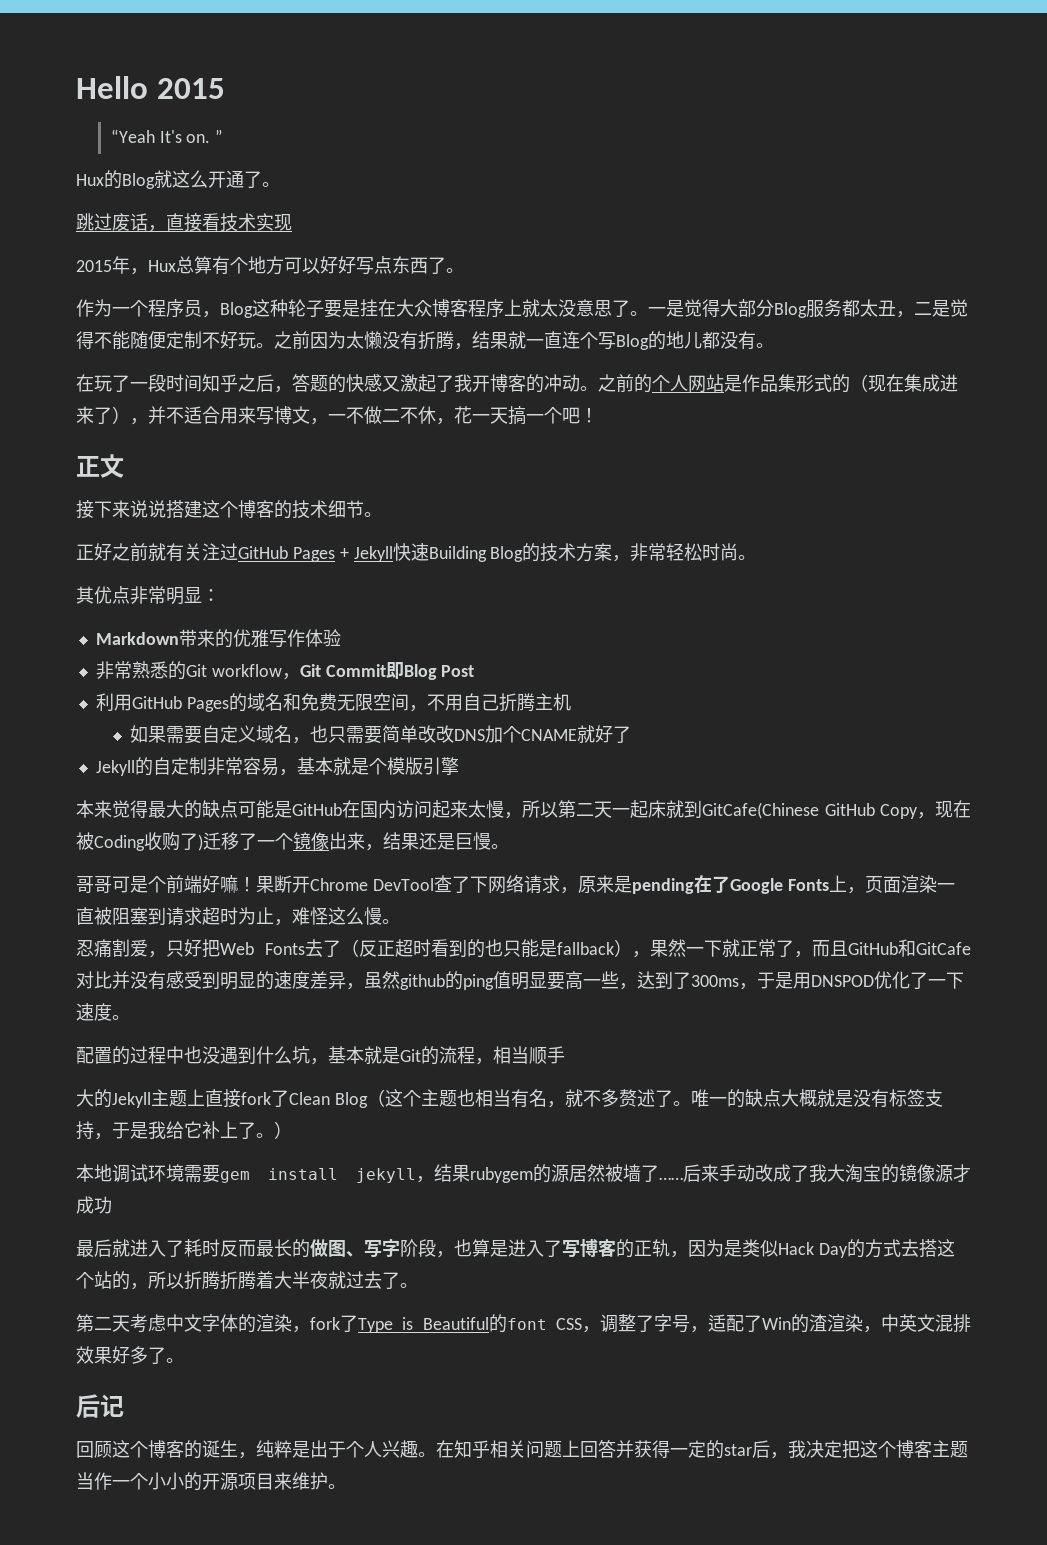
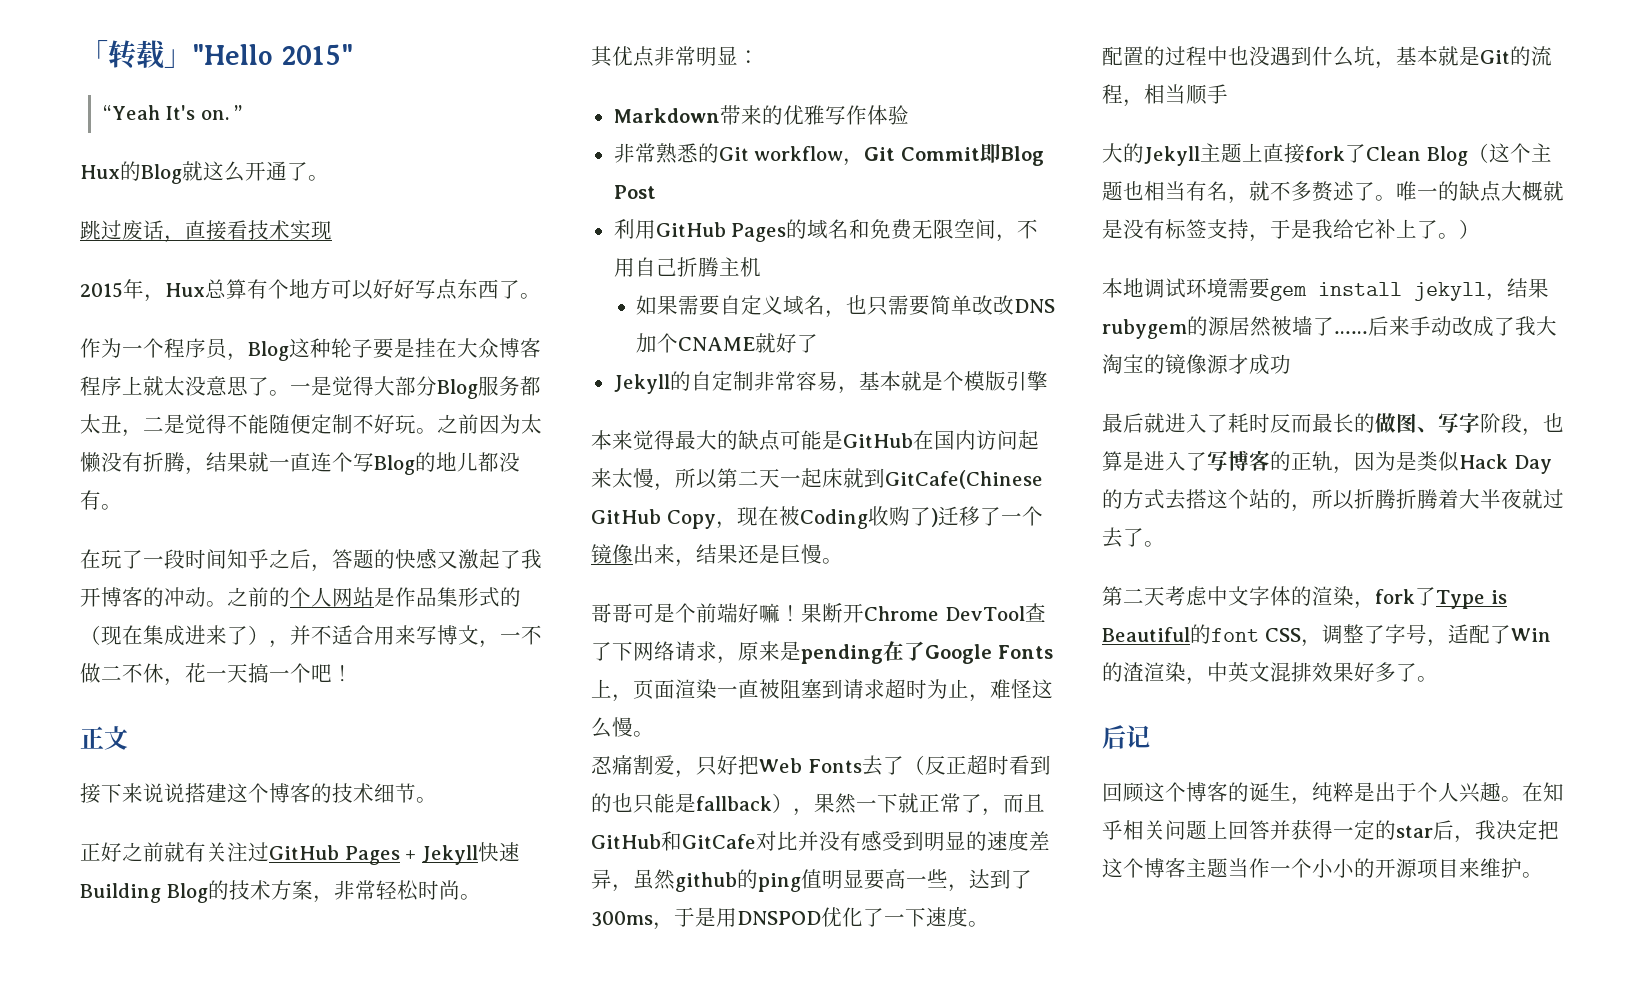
- Hello 2015
+ 「转载」"Hello 2015"

